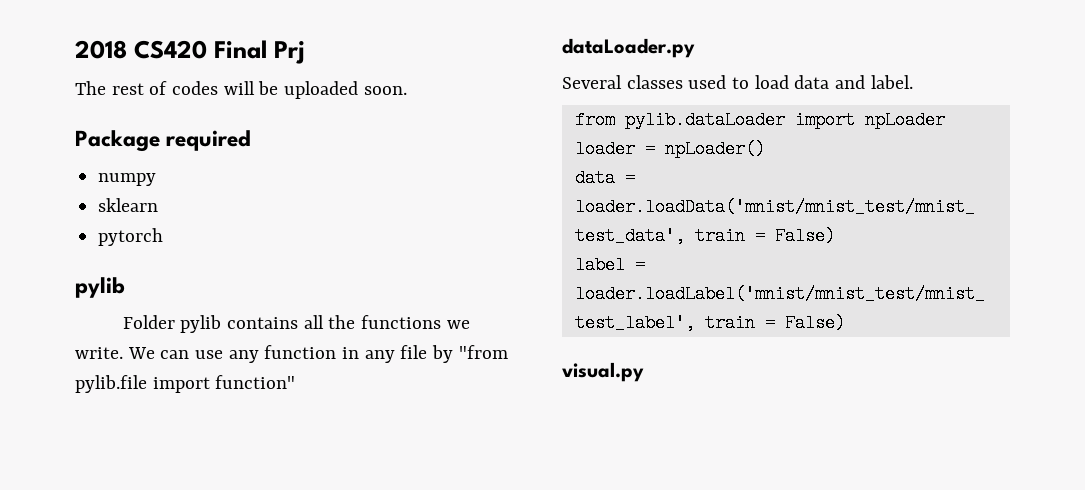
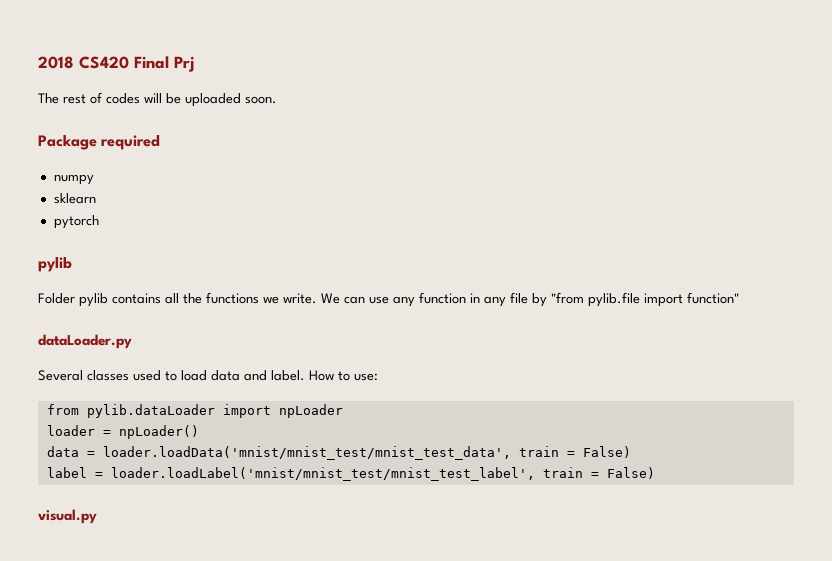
+ How to use:

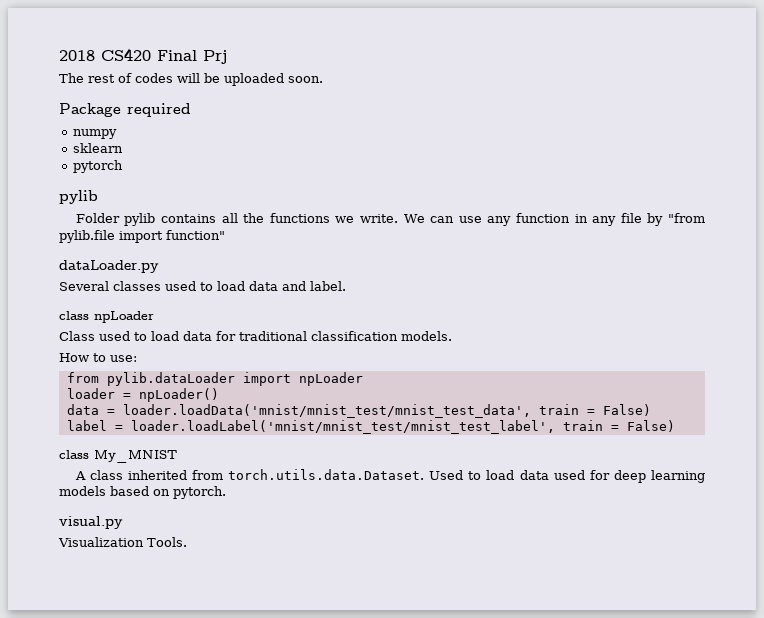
- Several classes used to load data and label. How to use:
+ Several classes used to load data and label.
+ class npLoader
+ Class used to load data for traditional classification models.
+ How to use:
+ class My_MNIST
+ A class inherited from torch.utils.data.Dataset. Used to load data used for deep learning models based on pytorch.
+ Visualization Tools.

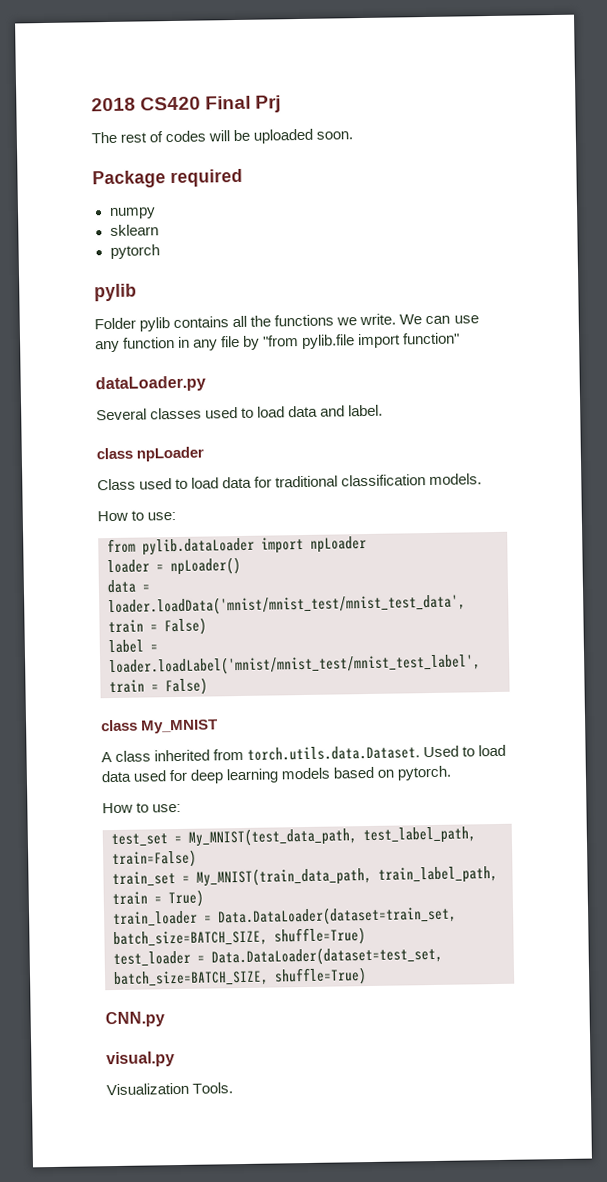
  A class inherited from torch.utils.data.Dataset. Used to load data used for deep learning models based on pytorch.
+ How to use:
+ test_set = My_MNIST(test_data_path, test_label_path, train=False)
+ train_set = My_MNIST(train_data_path, train_label_path, train = True)
+ train_loader = Data.DataLoader(dataset=train_set, batch_size=BATCH_SIZE, shuffle=True)
+ test_loader = Data.DataLoader(dataset=test_set, batch_size=BATCH_SIZE, shuffle=True)
+ CNN.py

